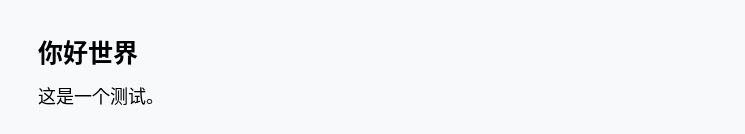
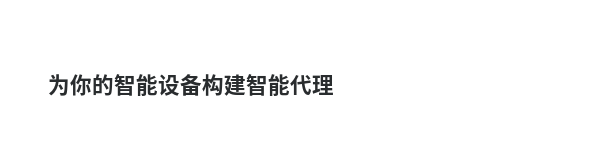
- 你好世界
- 这是一个测试。
+ 为你的智能设备构建智能代理

